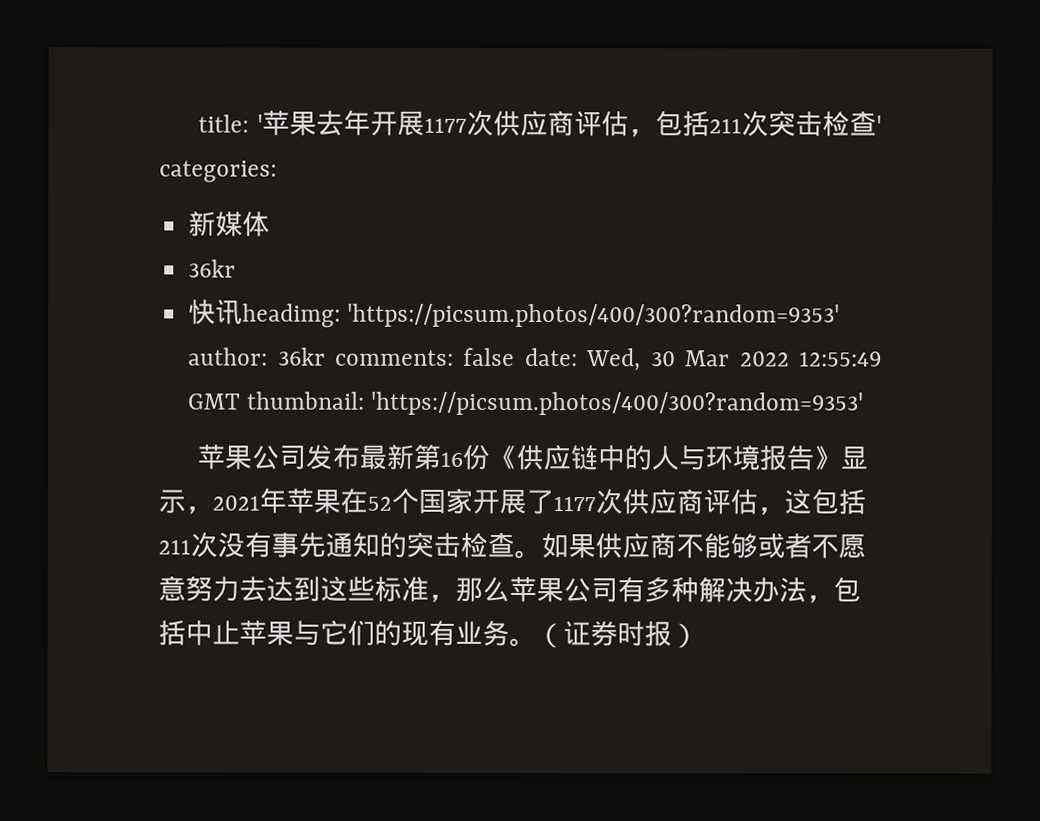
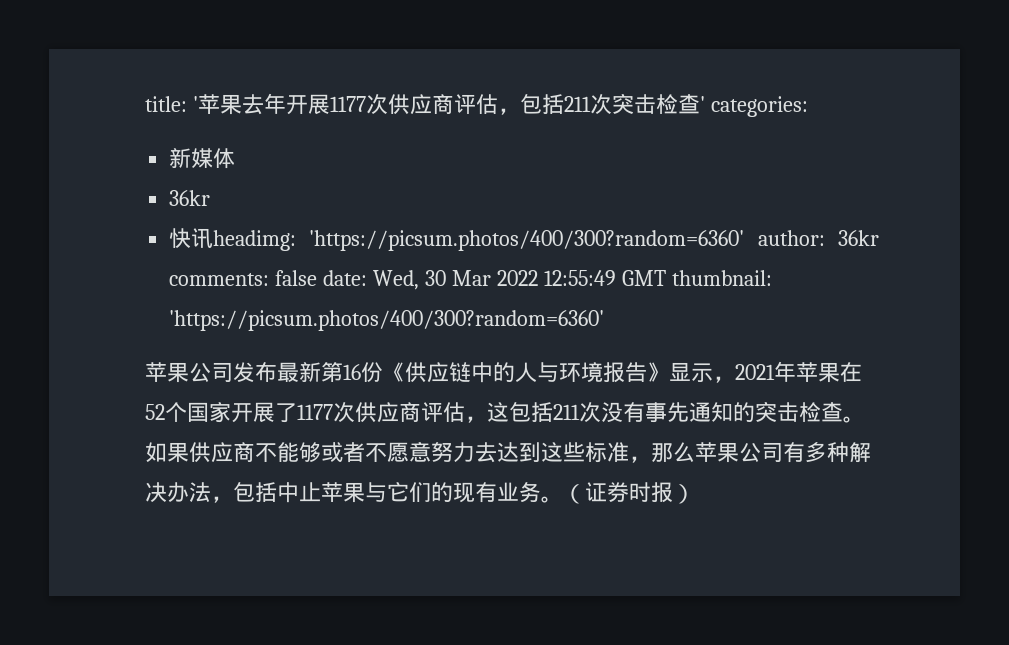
- 快讯headimg: 'https://picsum.photos/400/300?random=9353' author: 36kr comments: false date: Wed, 30 Mar 2022 12:55:49 GMT thumbnail: 'https://picsum.photos/400/300?random=9353'
+ 快讯headimg: 'https://picsum.photos/400/300?random=6360' author: 36kr comments: false date: Wed, 30 Mar 2022 12:55:49 GMT thumbnail: 'https://picsum.photos/400/300?random=6360'

